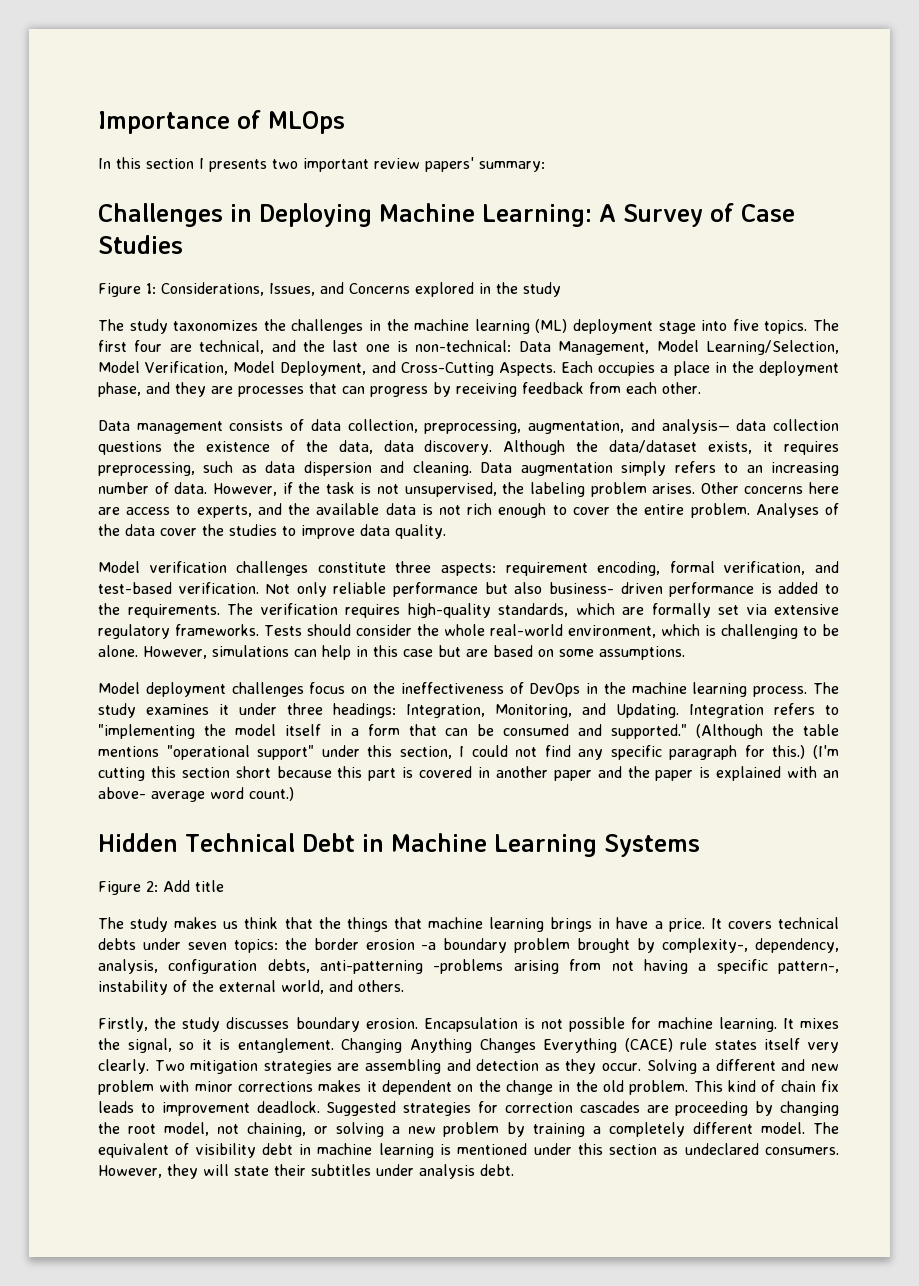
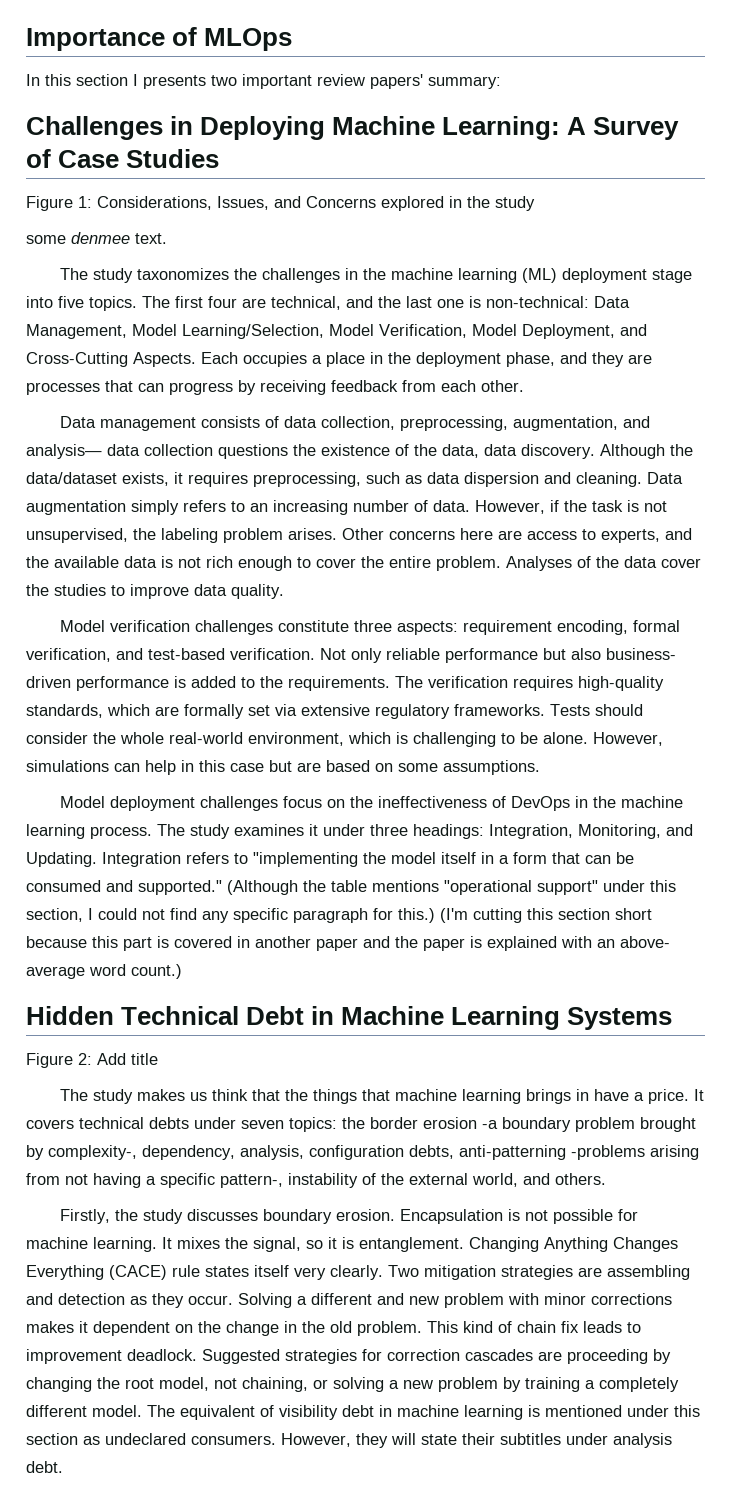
+ some denmee text.

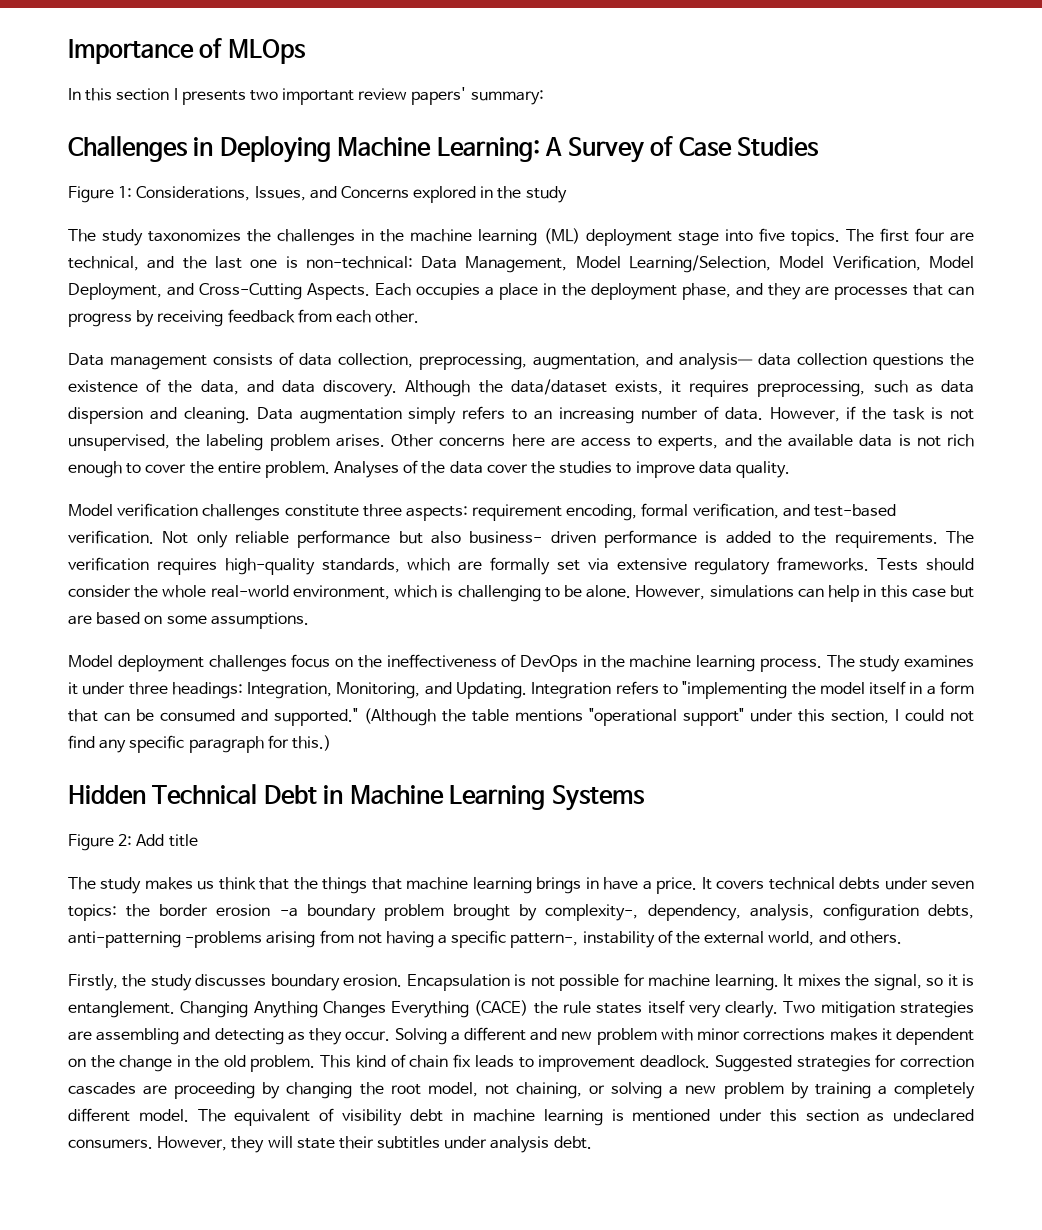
- some denmee text.
- Data management consists of data collection, preprocessing, augmentation, and analysis— data collection questions the existence of the data, data discovery.
+ Data management consists of data collection, preprocessing, augmentation, and analysis— data collection questions the existence of the data, and data discovery.
- (I'm cutting this section short because this part is covered in another paper and the paper is explained with an above- average word count.)
- Changing Anything Changes Everything (CACE) rule states itself very clearly.
+ Changing Anything Changes Everything (CACE) the rule states itself very clearly.
- Two mitigation strategies are assembling and detection as they occur.
+ Two mitigation strategies are assembling and detecting as they occur.

